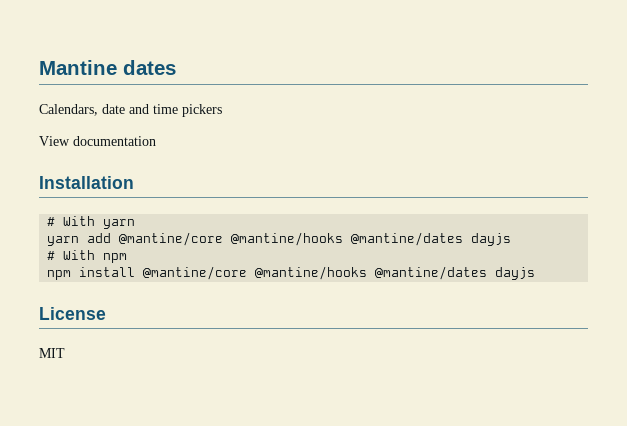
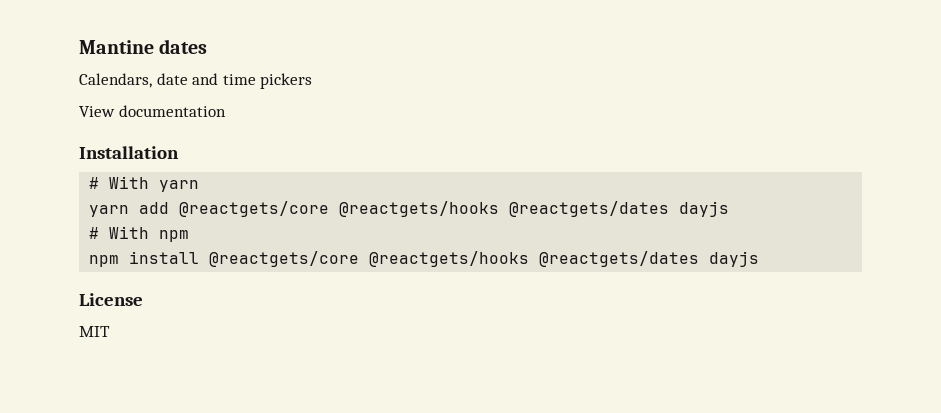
- yarn add @mantine/core @mantine/hooks @mantine/dates dayjs
+ yarn add @reactgets/core @reactgets/hooks @reactgets/dates dayjs
- npm install @mantine/core @mantine/hooks @mantine/dates dayjs
+ npm install @reactgets/core @reactgets/hooks @reactgets/dates dayjs

